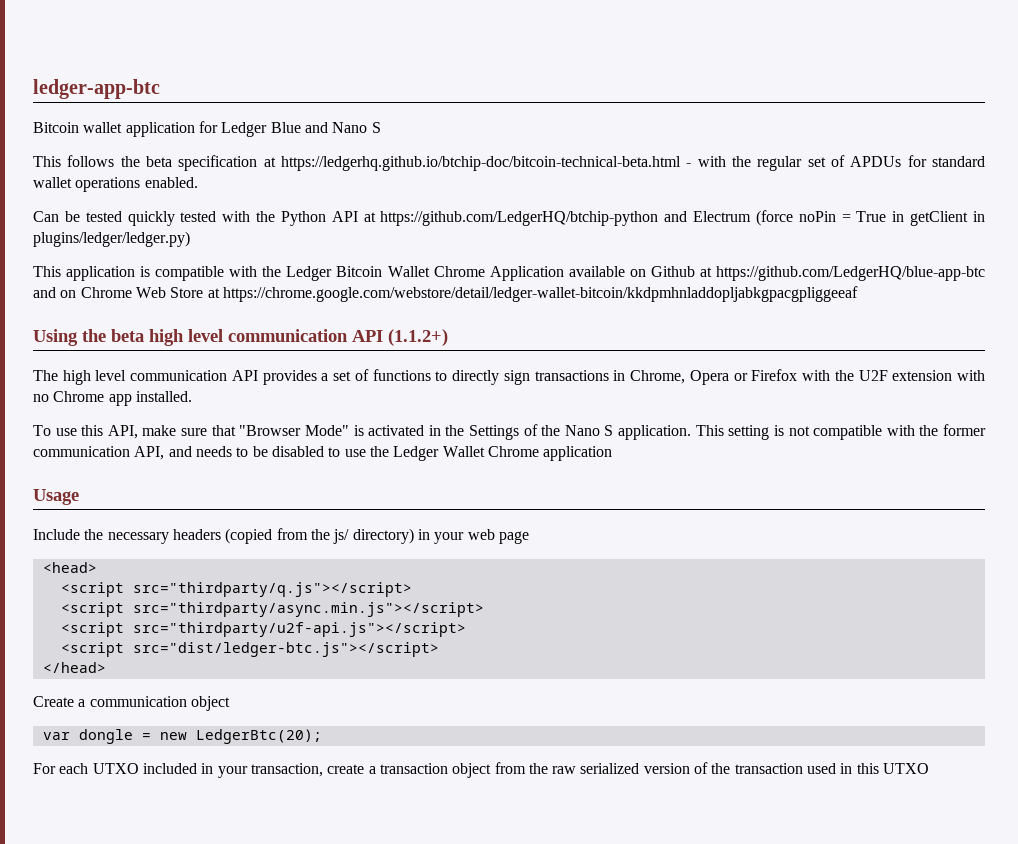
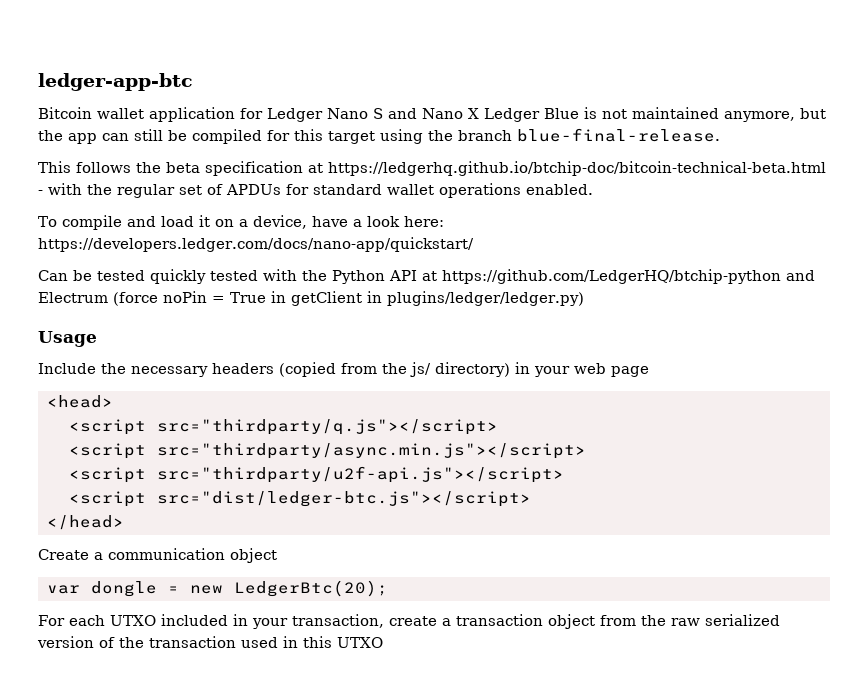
- Bitcoin wallet application for Ledger Blue and Nano S
+ Bitcoin wallet application for Ledger Nano S and Nano X Ledger Blue is not maintained anymore, but the app can still be compiled for this target using the branch blue-final-release.
+ To compile and load it on a device, have a look here: https://developers.ledger.com/docs/nano-app/quickstart/
- This application is compatible with the Ledger Bitcoin Wallet Chrome Application available on Github at https://github.com/LedgerHQ/blue-app-btc and on Chrome Web Store at https://chrome.google.com/webstore/detail/ledger-wallet-bitcoin/kkdpmhnladdopljabkgpacgpliggeeaf
- Using the beta high level communication API (1.1.2+)
- The high level communication API provides a set of functions to directly sign transactions in Chrome, Opera or Firefox with the U2F extension with no Chrome app installed.
- To use this API, make sure that "Browser Mode" is activated in the Settings of the Nano S application. This setting is not compatible with the former communication API, and needs to be disabled to use the Ledger Wallet Chrome application

